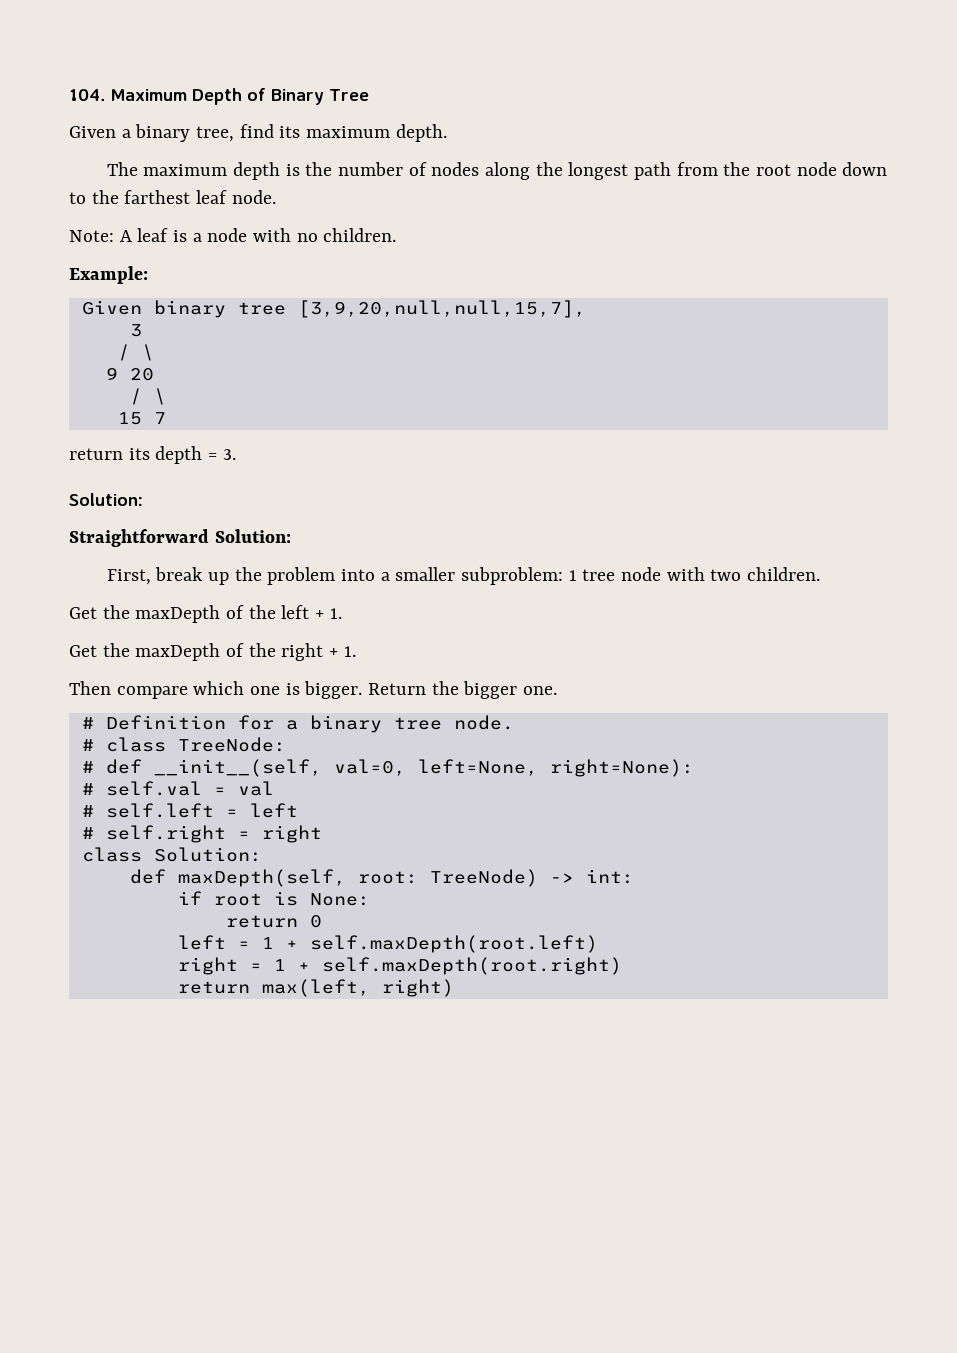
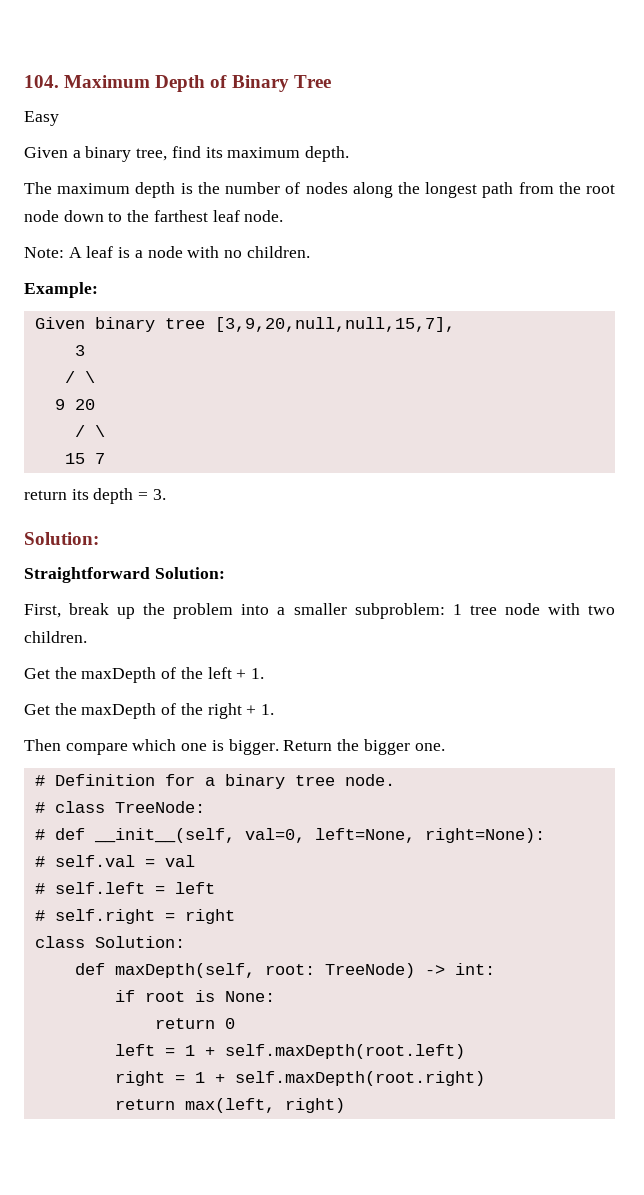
+ Easy

